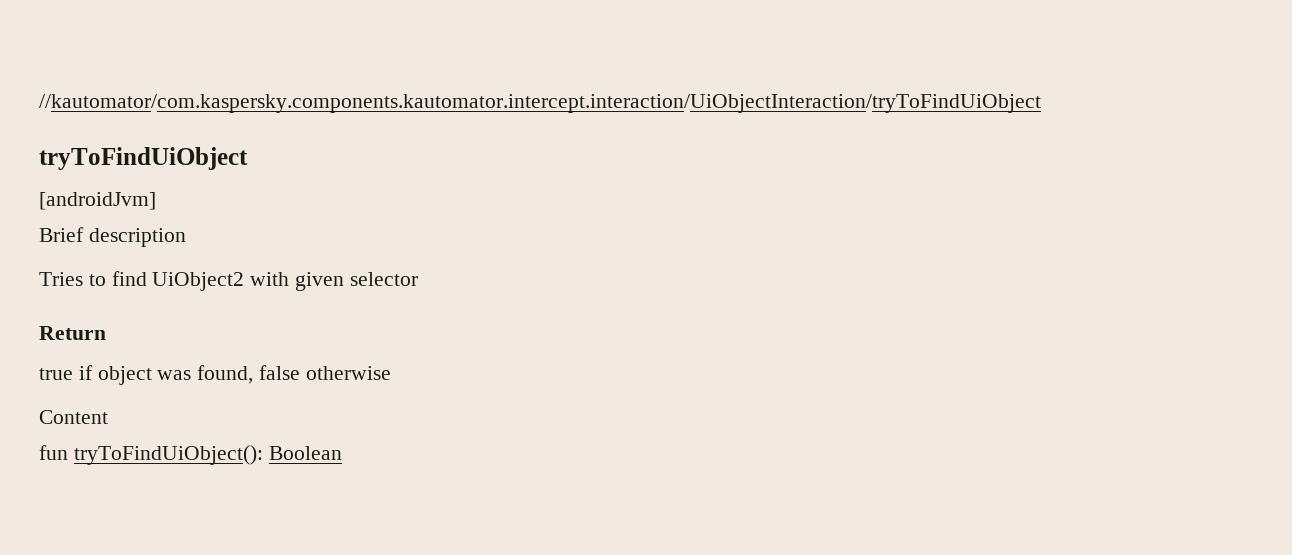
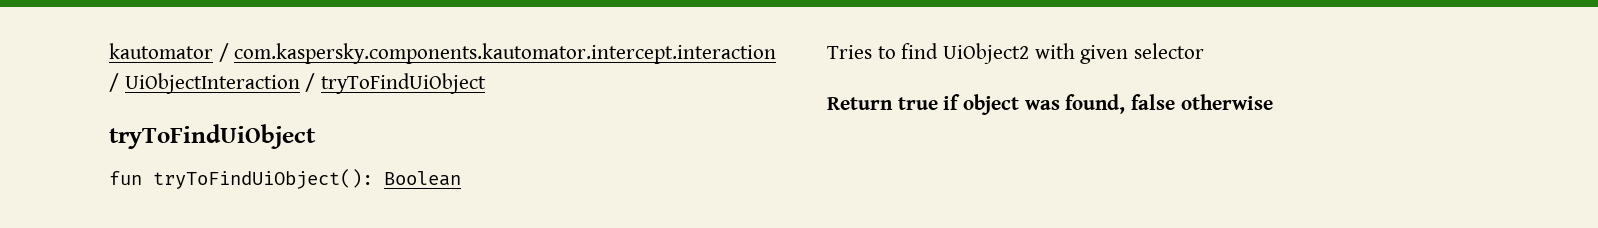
- //kautomator/com.kaspersky.components.kautomator.intercept.interaction/UiObjectInteraction/tryToFindUiObject
+ kautomator / com.kaspersky.components.kautomator.intercept.interaction / UiObjectInteraction / tryToFindUiObject
  tryToFindUiObject
- [androidJvm]
- Brief description
+ fun tryToFindUiObject(): Boolean
- Return
- true if object was found, false otherwise
+ Return true if object was found, false otherwise
- Content
- fun tryToFindUiObject(): Boolean

